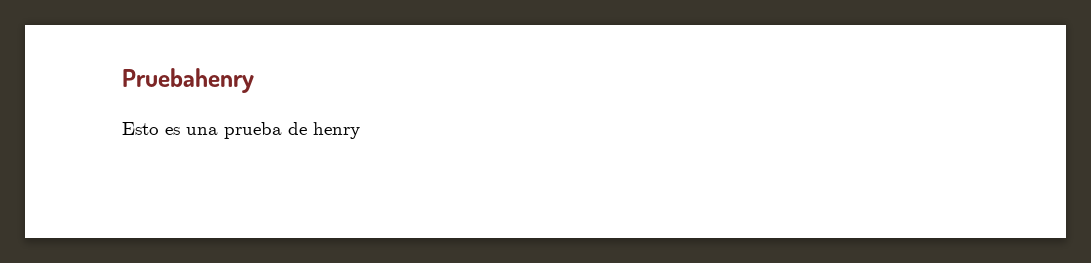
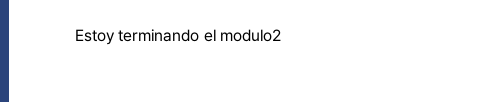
- Pruebahenry
- Esto es una prueba de henry
+ Estoy terminando el modulo2

